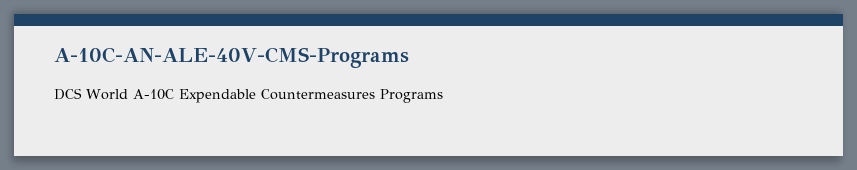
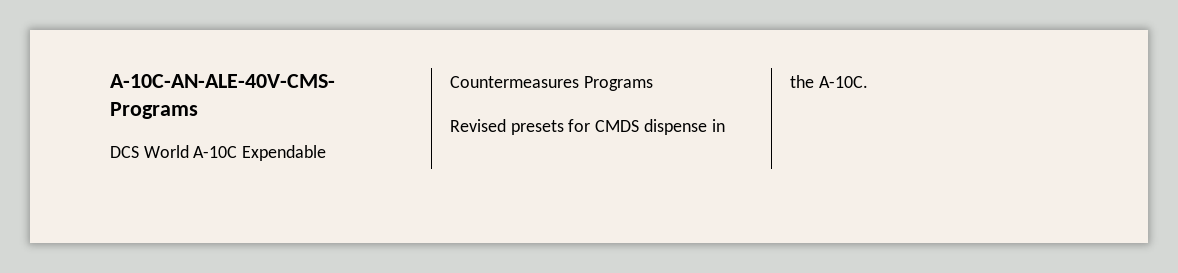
+ Revised presets for CMDS dispense in the A-10C.

